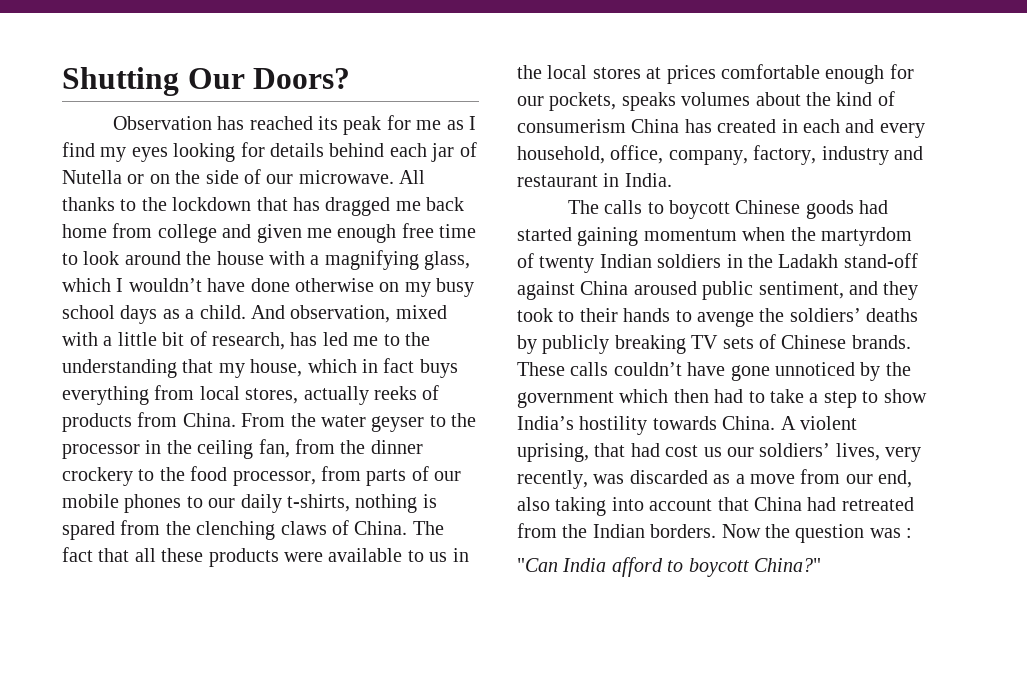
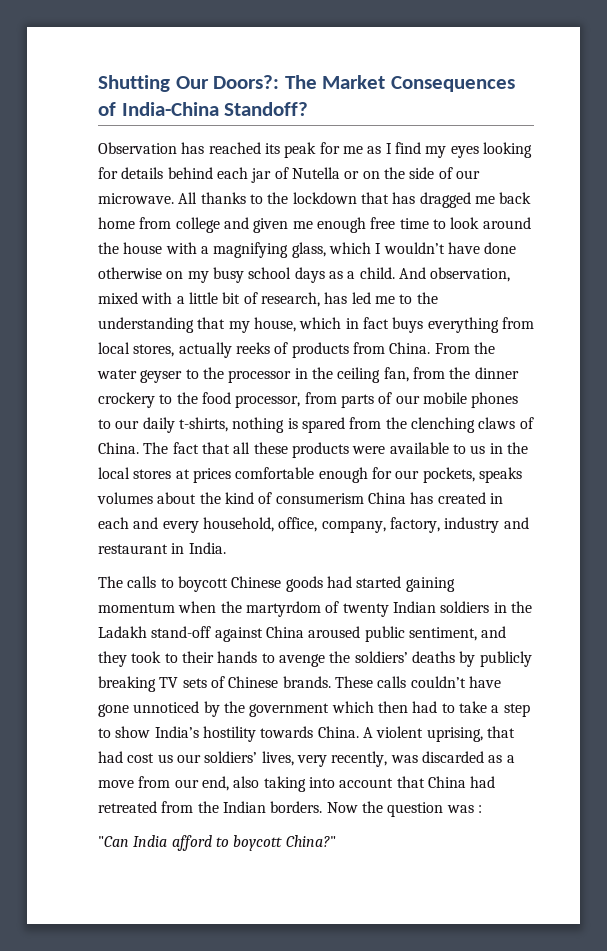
- Shutting Our Doors?
+ Shutting Our Doors?: The Market Consequences of India-China Standoff?

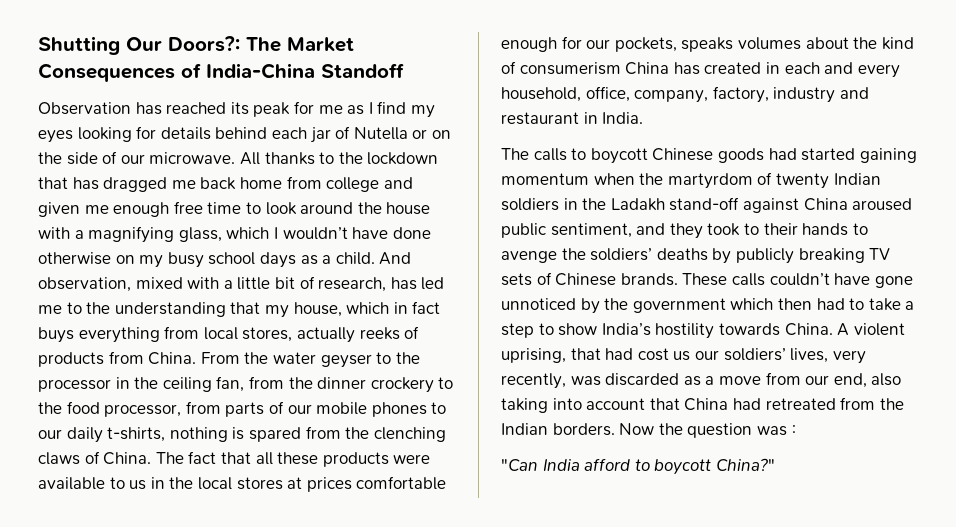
- Shutting Our Doors?: The Market Consequences of India-China Standoff?
+ Shutting Our Doors?: The Market Consequences of India-China Standoff

